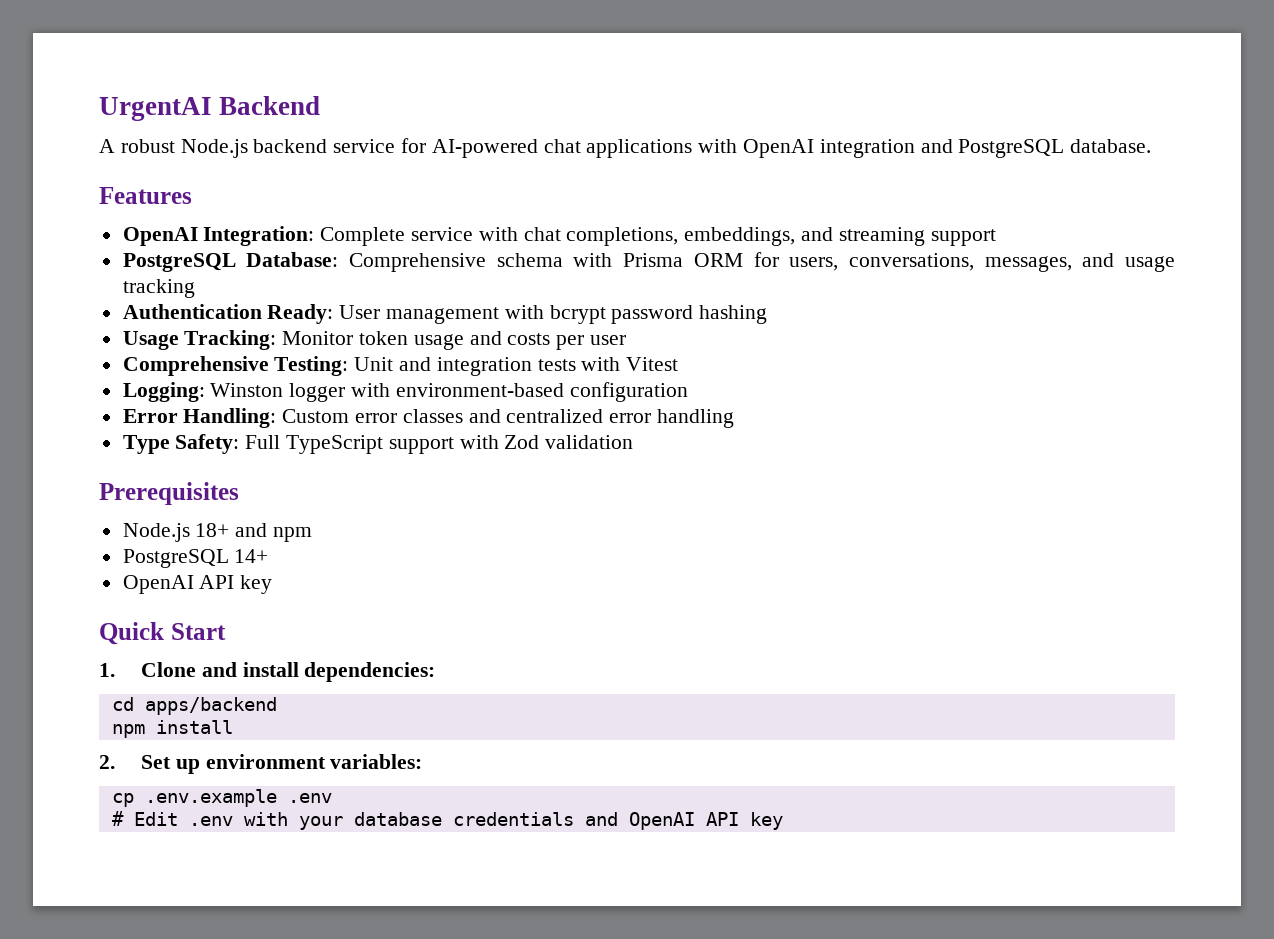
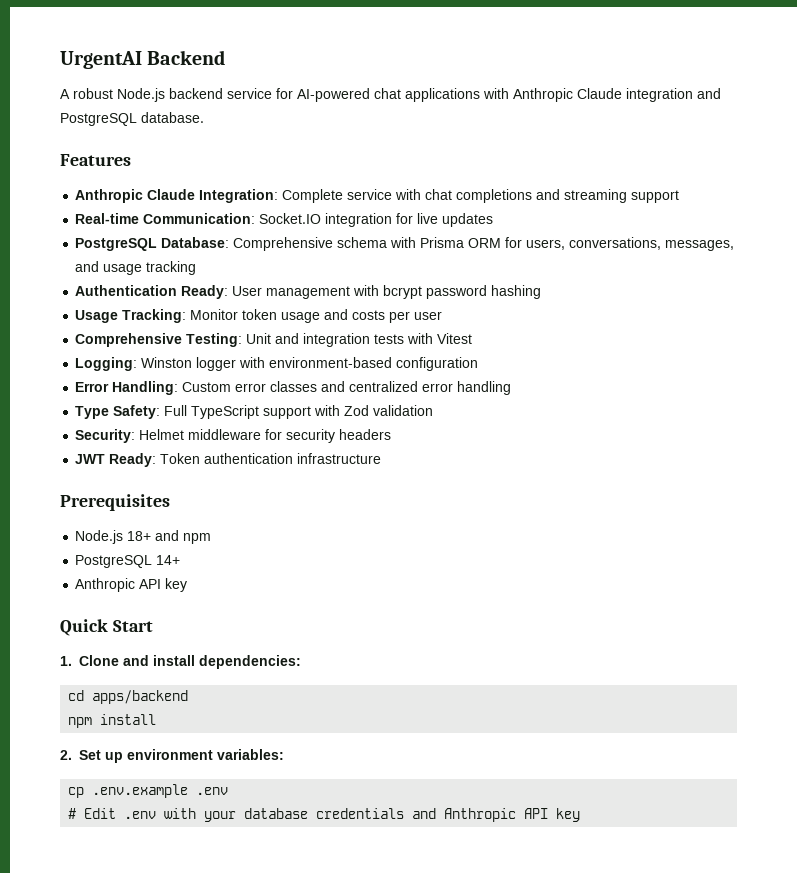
- A robust Node.js backend service for AI-powered chat applications with OpenAI integration and PostgreSQL database.
+ A robust Node.js backend service for AI-powered chat applications with Anthropic Claude integration and PostgreSQL database.
- OpenAI Integration: Complete service with chat completions, embeddings, and streaming support
+ Anthropic Claude Integration: Complete service with chat completions and streaming support
+ Real-time Communication: Socket.IO integration for live updates
+ Security: Helmet middleware for security headers
+ JWT Ready: Token authentication infrastructure
  PostgreSQL 14+
- OpenAI API key
+ Anthropic API key
- # Edit .env with your database credentials and OpenAI API key
+ # Edit .env with your database credentials and Anthropic API key

